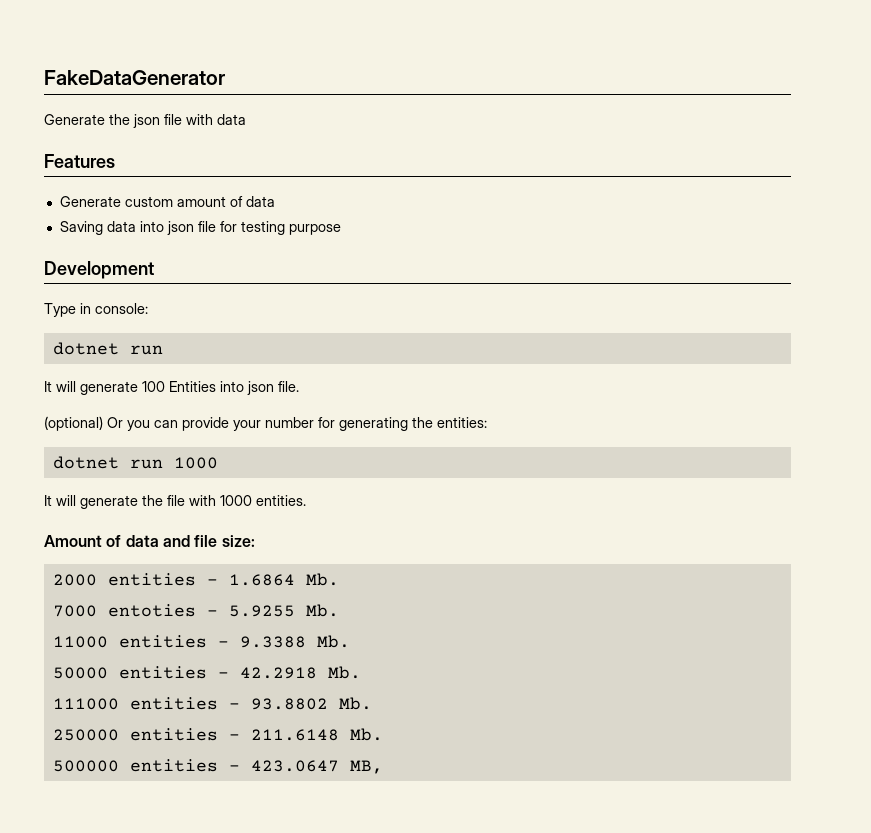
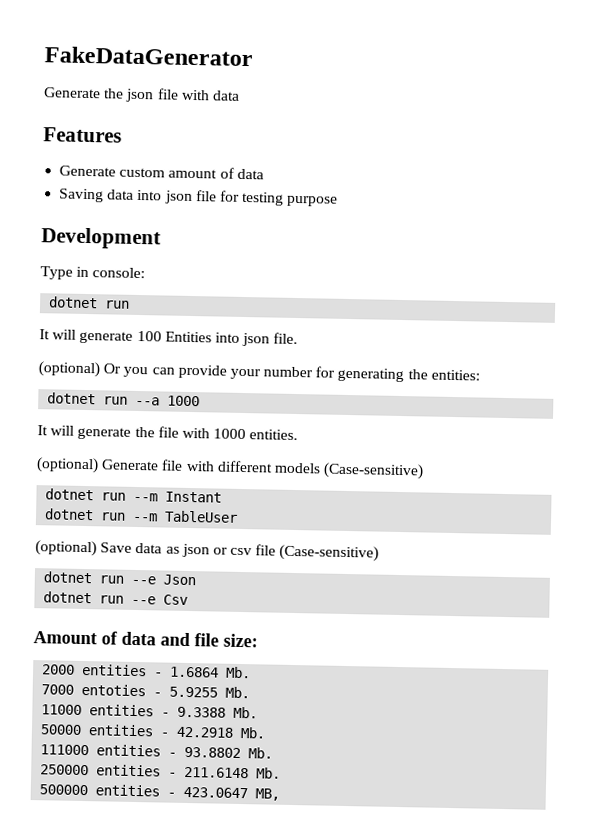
- dotnet run 1000
+ dotnet run --a 1000
+ (optional) Generate file with different models (Case-sensitive)
+ dotnet run --m Instant
+ dotnet run --m TableUser
+ (optional) Save data as json or csv file (Case-sensitive)
+ dotnet run --e Json
+ dotnet run --e Csv

